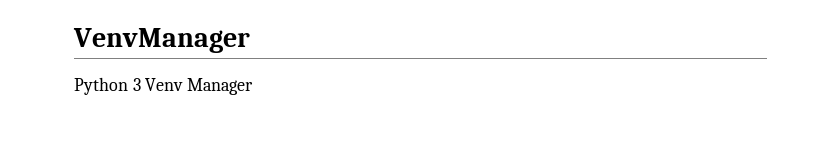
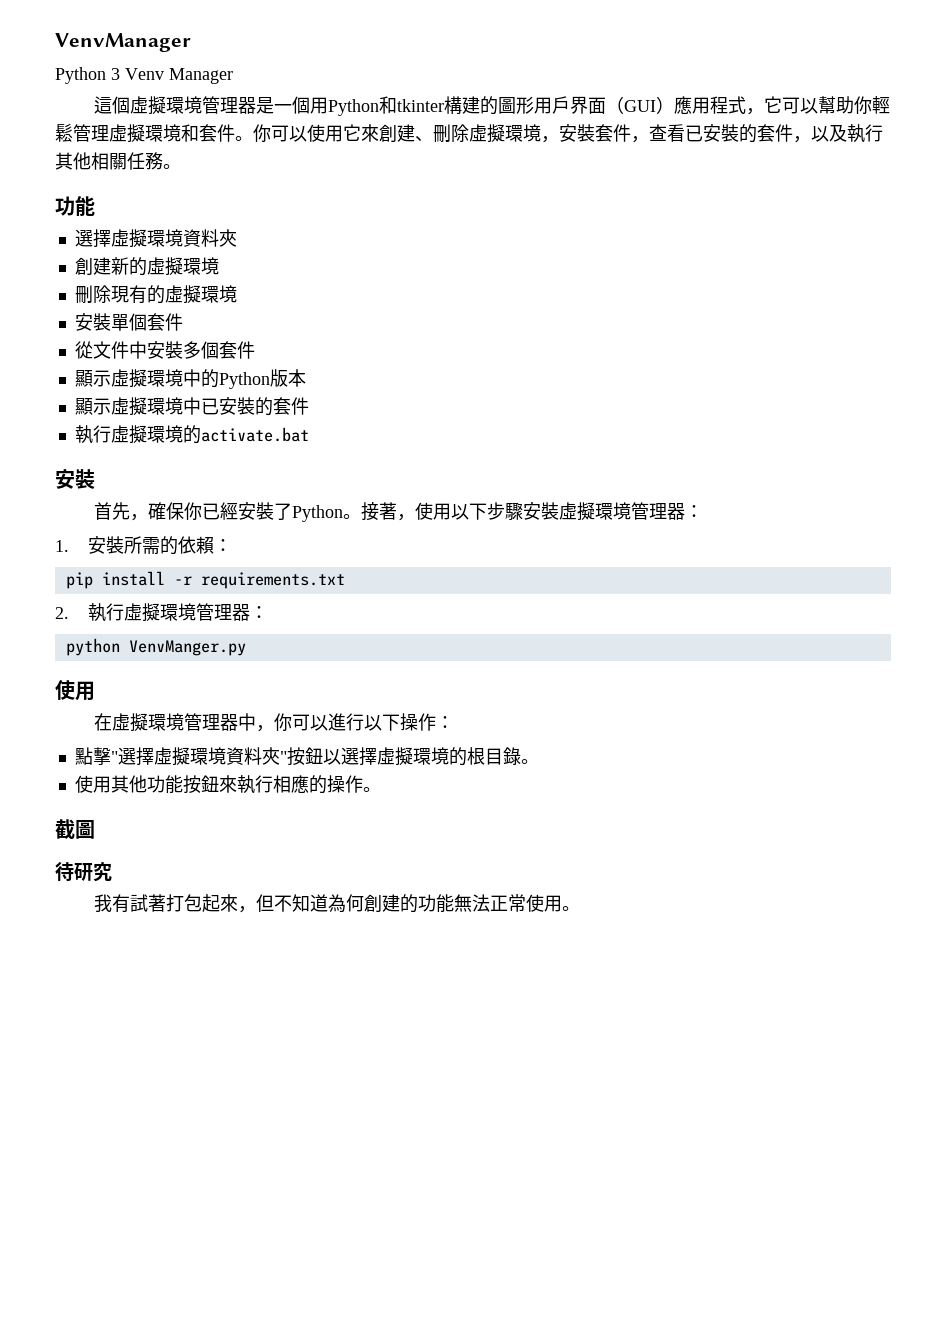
+ 這個虛擬環境管理器是一個用Python和tkinter構建的圖形用戶界面（GUI）應用程式，它可以幫助你輕鬆管理虛擬環境和套件。你可以使用它來創建、刪除虛擬環境，安裝套件，查看已安裝的套件，以及執行其他相關任務。
+ 功能
+ 選擇虛擬環境資料夾
+ 創建新的虛擬環境
+ 刪除現有的虛擬環境
+ 安裝單個套件
+ 從文件中安裝多個套件
+ 顯示虛擬環境中的Python版本
+ 顯示虛擬環境中已安裝的套件
+ 執行虛擬環境的activate.bat
+ 安裝
+ 首先，確保你已經安裝了Python。接著，使用以下步驟安裝虛擬環境管理器：
+ 1.安裝所需的依賴：
+ pip install -r requirements.txt
+ 2.執行虛擬環境管理器：
+ python VenvManger.py
+ 使用
+ 在虛擬環境管理器中，你可以進行以下操作：
+ 點擊"選擇虛擬環境資料夾"按鈕以選擇虛擬環境的根目錄。
+ 使用其他功能按鈕來執行相應的操作。
+ 截圖
+ 待研究
+ 我有試著打包起來，但不知道為何創建的功能無法正常使用。

